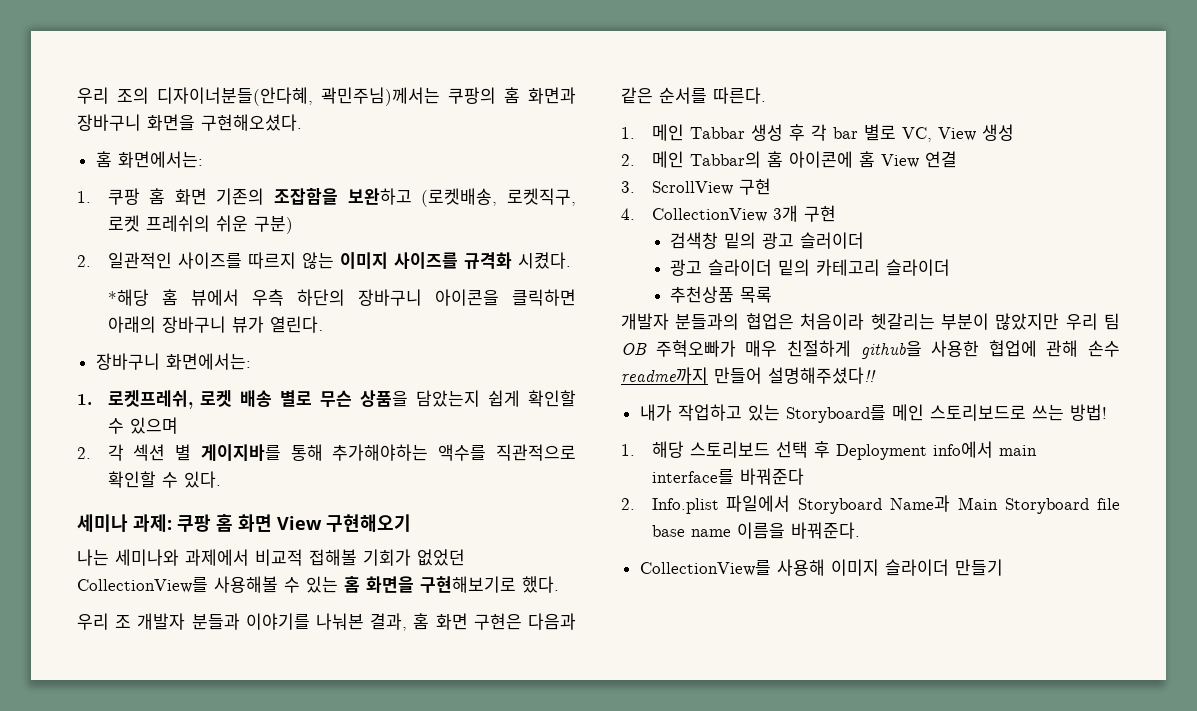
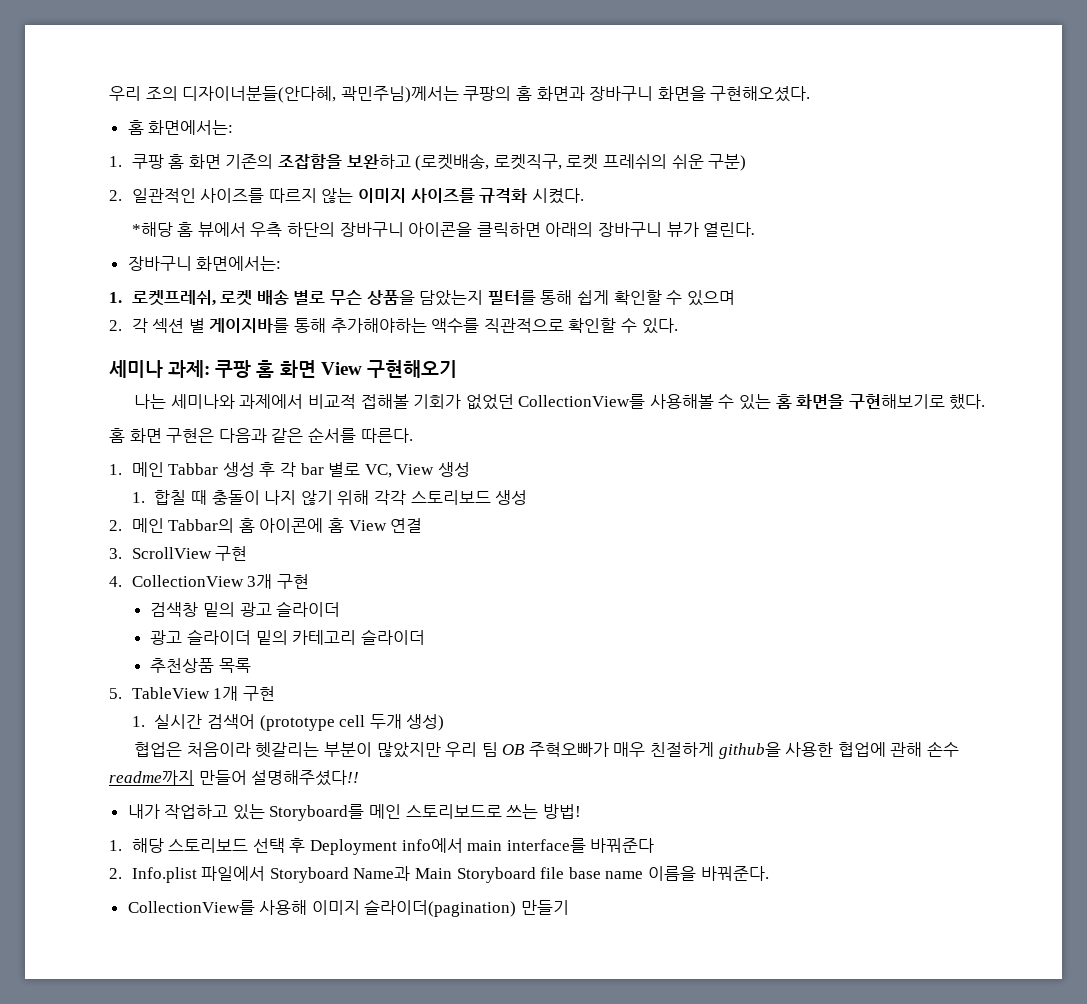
- 1. 로켓프레쉬, 로켓 배송 별로 무슨 상품을 담았는지 쉽게 확인할 수 있으며
+ 1. 로켓프레쉬, 로켓 배송 별로 무슨 상품을 담았는지 필터를 통해 쉽게 확인할 수 있으며
- 우리 조 개발자 분들과 이야기를 나눠본 결과, 홈 화면 구현은 다음과 같은 순서를 따른다.
+ 홈 화면 구현은 다음과 같은 순서를 따른다.
+ 1. 합칠 때 충돌이 나지 않기 위해 각각 스토리보드 생성
- 검색창 밑의 광고 슬러이더
+ 검색창 밑의 광고 슬라이더
- 개발자 분들과의 협업은 처음이라 헷갈리는 부분이 많았지만 우리 팀 OB 주혁오빠가 매우 친절하게 github을 사용한 협업에 관해 손수 readme까지 만들어 설명해주셨다!!
+ 5. TableView 1개 구현
+ 1. 실시간 검색어 (prototype cell 두개 생성)
+ 협업은 처음이라 헷갈리는 부분이 많았지만 우리 팀 OB 주혁오빠가 매우 친절하게 github을 사용한 협업에 관해 손수 readme까지 만들어 설명해주셨다!!
- CollectionView를 사용해 이미지 슬라이더 만들기
+ CollectionView를 사용해 이미지 슬라이더(pagination) 만들기

